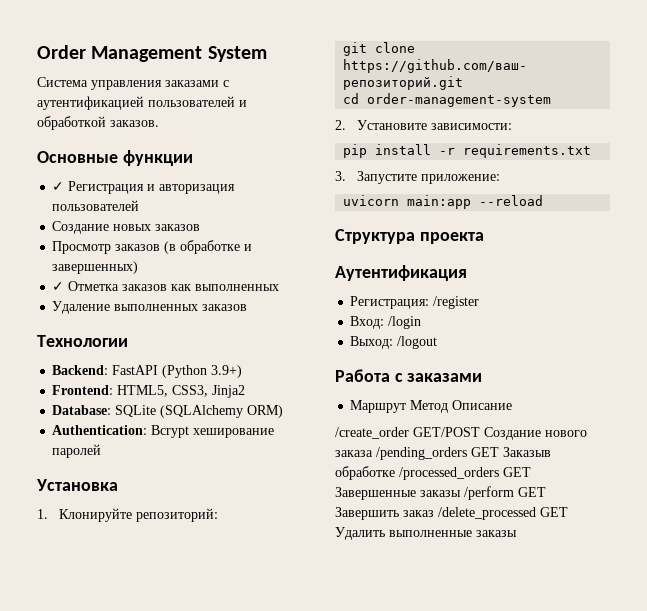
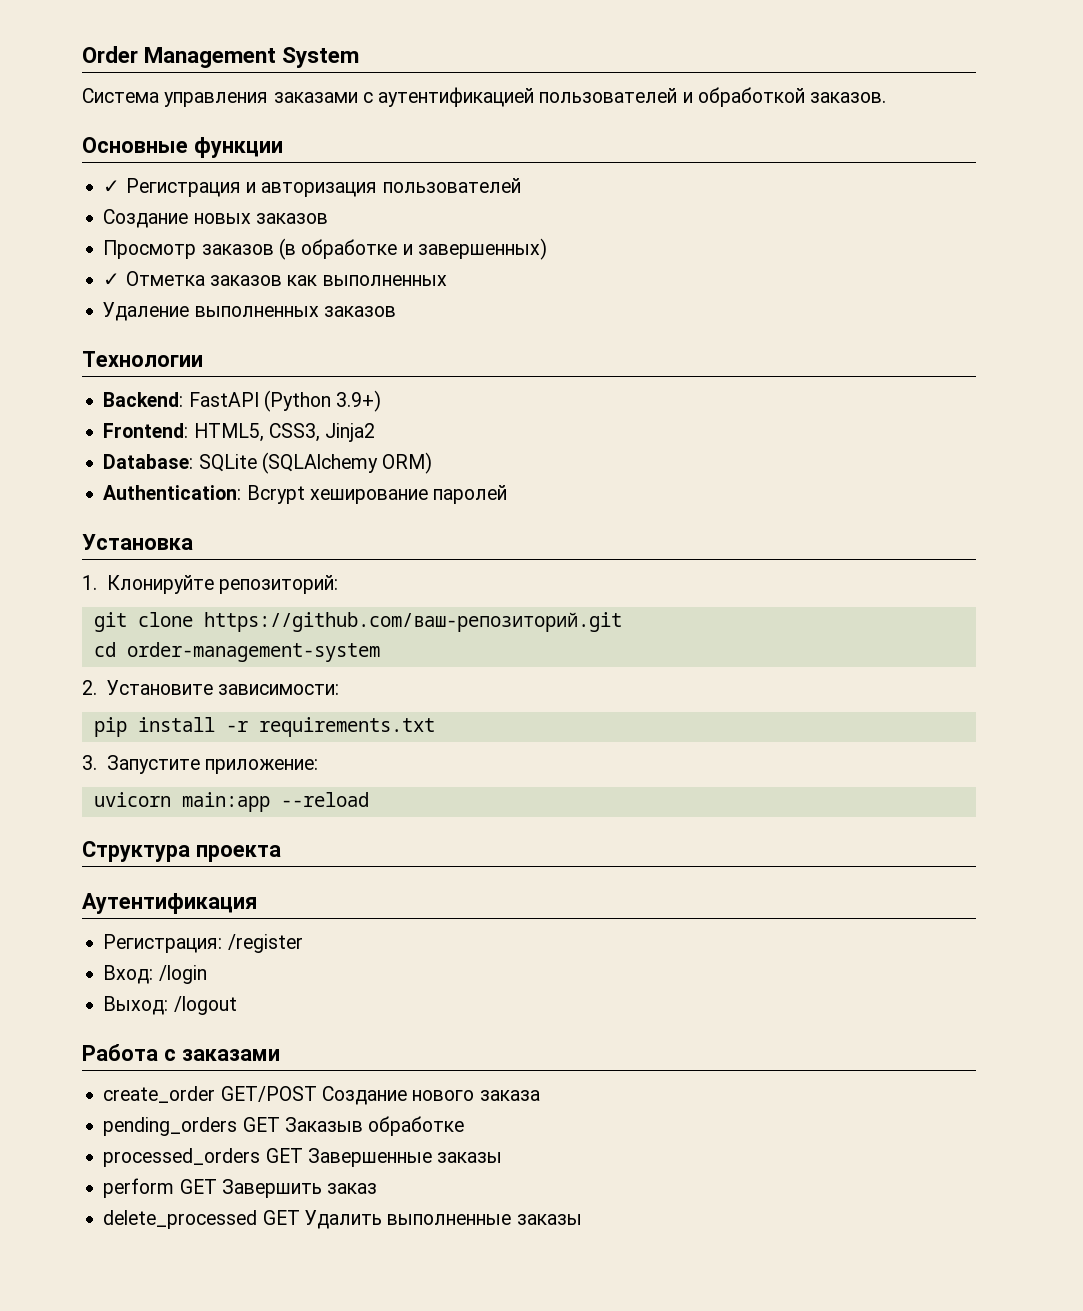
- Маршрут Метод Описание
- /create_order GET/POST Создание нового заказа /pending_orders GET Заказыв обработке /processed_orders GET Завершенные заказы /perform GET Завершить заказ /delete_processed GET Удалить выполненные заказы
+ create_order GET/POST Создание нового заказа
+ pending_orders GET Заказыв обработке
+ processed_orders GET Завершенные заказы
+ perform GET Завершить заказ
+ delete_processed GET Удалить выполненные заказы

